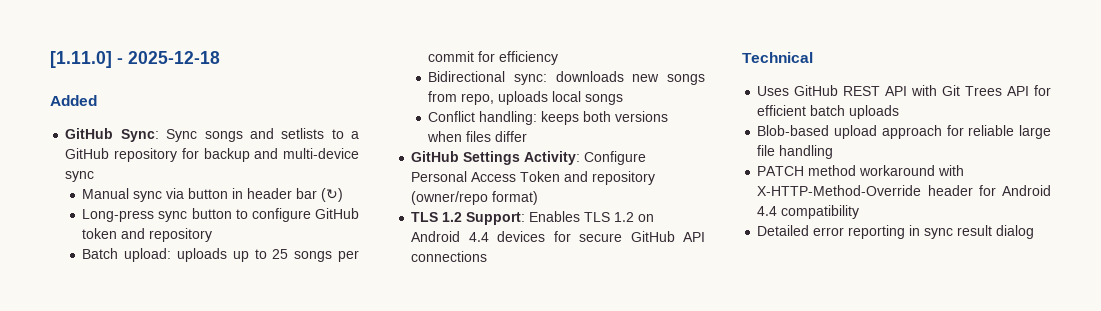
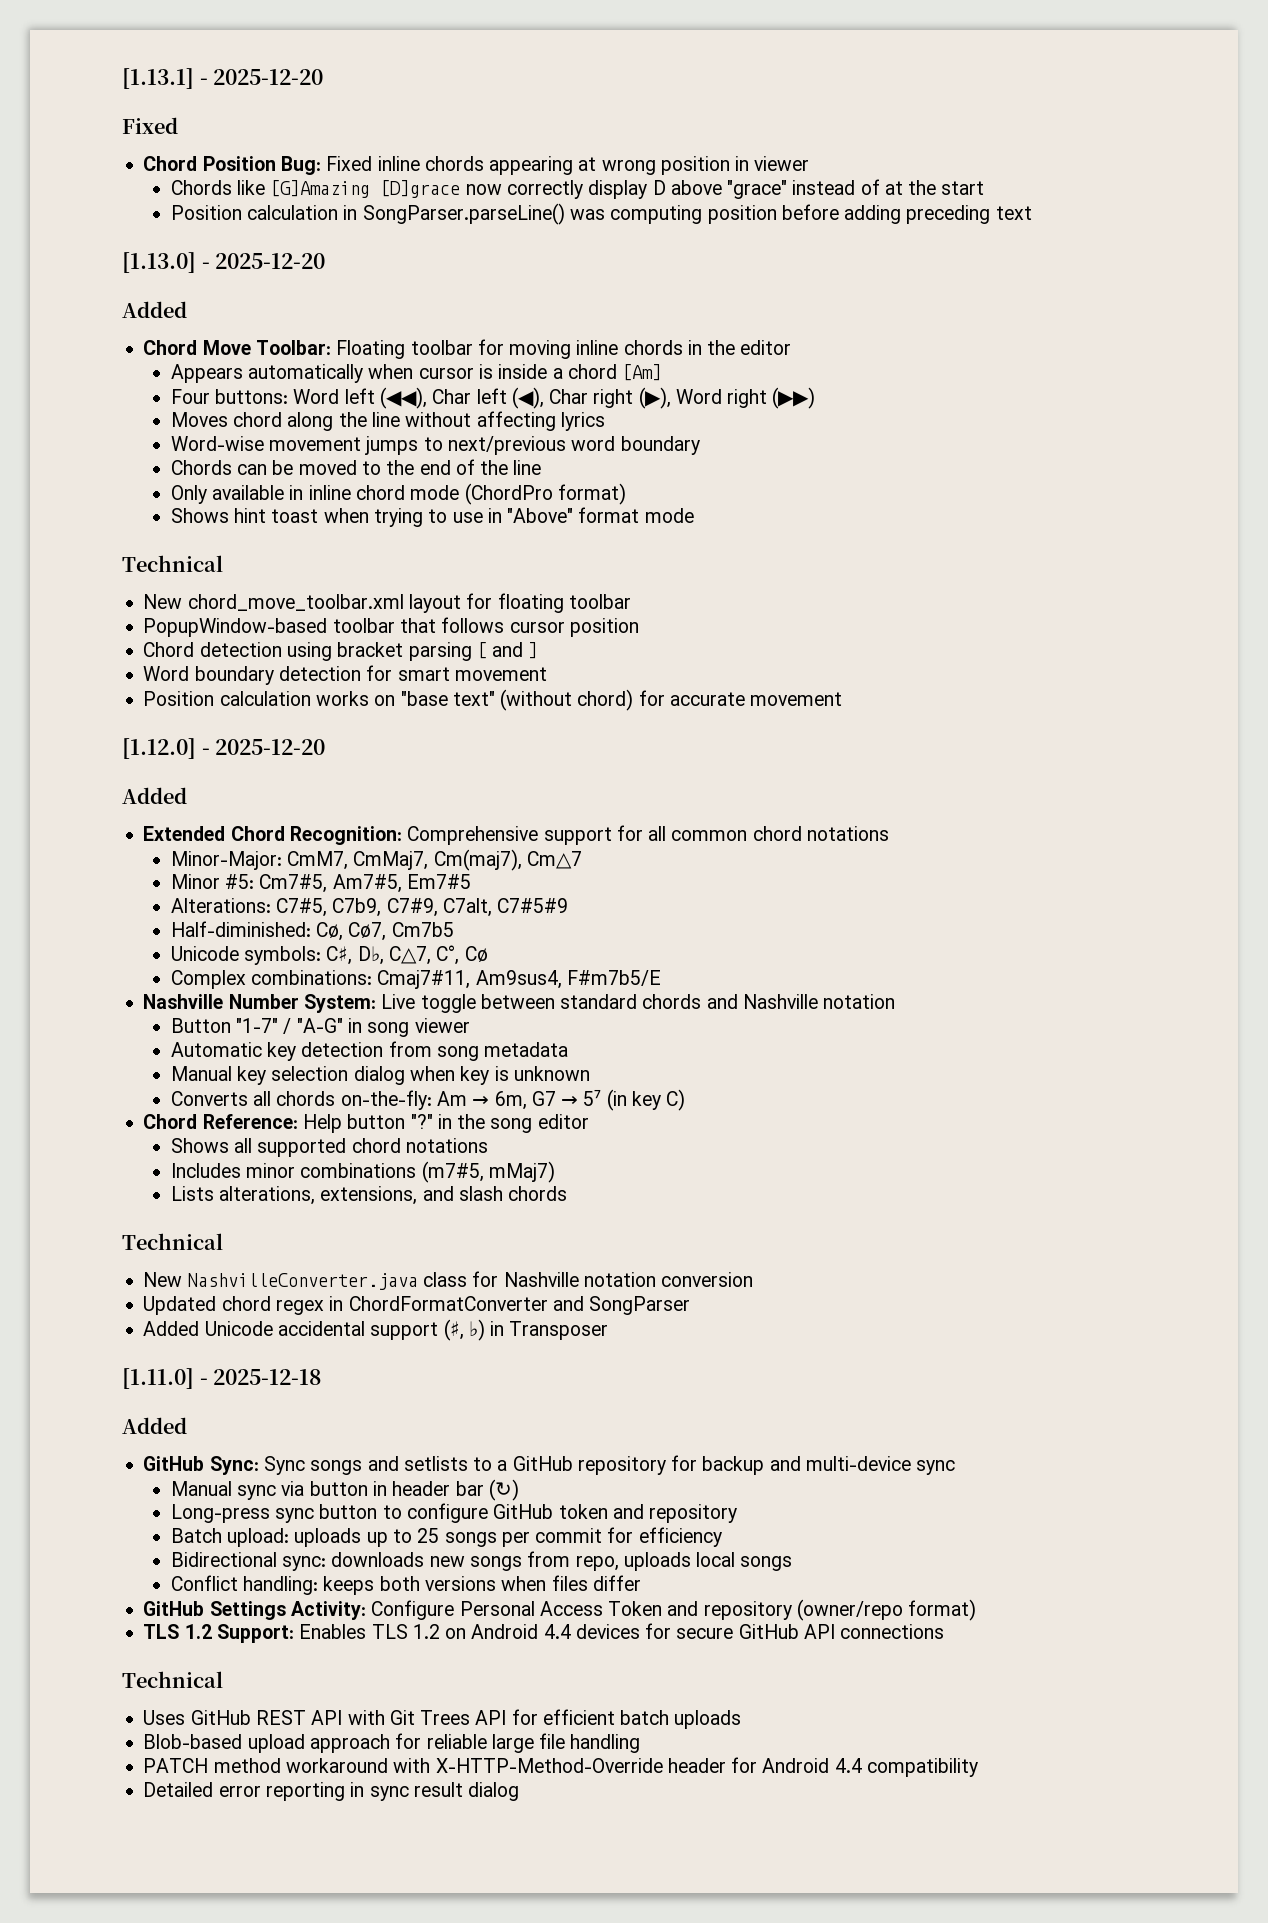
+ [1.13.1] - 2025-12-20
+ Fixed
+ Chord Position Bug: Fixed inline chords appearing at wrong position in viewer
+ Chords like [G]Amazing [D]grace now correctly display D above "grace" instead of at the start
+ Position calculation in SongParser.parseLine() was computing position before adding preceding text
+ [1.13.0] - 2025-12-20
+ Added
+ Chord Move Toolbar: Floating toolbar for moving inline chords in the editor
+ Appears automatically when cursor is inside a chord [Am]
+ Four buttons: Word left (◀◀), Char left (◀), Char right (▶), Word right (▶▶)
+ Moves chord along the line without affecting lyrics
+ Word-wise movement jumps to next/previous word boundary
+ Chords can be moved to the end of the line
+ Only available in inline chord mode (ChordPro format)
+ Shows hint toast when trying to use in "Above" format mode
+ Technical
+ New chord_move_toolbar.xml layout for floating toolbar
+ PopupWindow-based toolbar that follows cursor position
+ Chord detection using bracket parsing [ and ]
+ Word boundary detection for smart movement
+ Position calculation works on "base text" (without chord) for accurate movement
+ [1.12.0] - 2025-12-20
+ Added
+ Extended Chord Recognition: Comprehensive support for all common chord notations
+ Minor-Major: CmM7, CmMaj7, Cm(maj7), Cm△7
+ Minor #5: Cm7#5, Am7#5, Em7#5
+ Alterations: C7#5, C7b9, C7#9, C7alt, C7#5#9
+ Half-diminished: Cø, Cø7, Cm7b5
+ Unicode symbols: C♯, D♭, C△7, C°, Cø
+ Complex combinations: Cmaj7#11, Am9sus4, F#m7b5/E
+ Nashville Number System: Live toggle between standard chords and Nashville notation
+ Button "1-7" / "A-G" in song viewer
+ Automatic key detection from song metadata
+ Manual key selection dialog when key is unknown
+ Converts all chords on-the-fly: Am → 6m, G7 → 5⁷ (in key C)
+ Chord Reference: Help button "?" in the song editor
+ Shows all supported chord notations
+ Includes minor combinations (m7#5, mMaj7)
+ Lists alterations, extensions, and slash chords
+ Technical
+ New NashvilleConverter.java class for Nashville notation conversion
+ Updated chord regex in ChordFormatConverter and SongParser
+ Added Unicode accidental support (♯, ♭) in Transposer

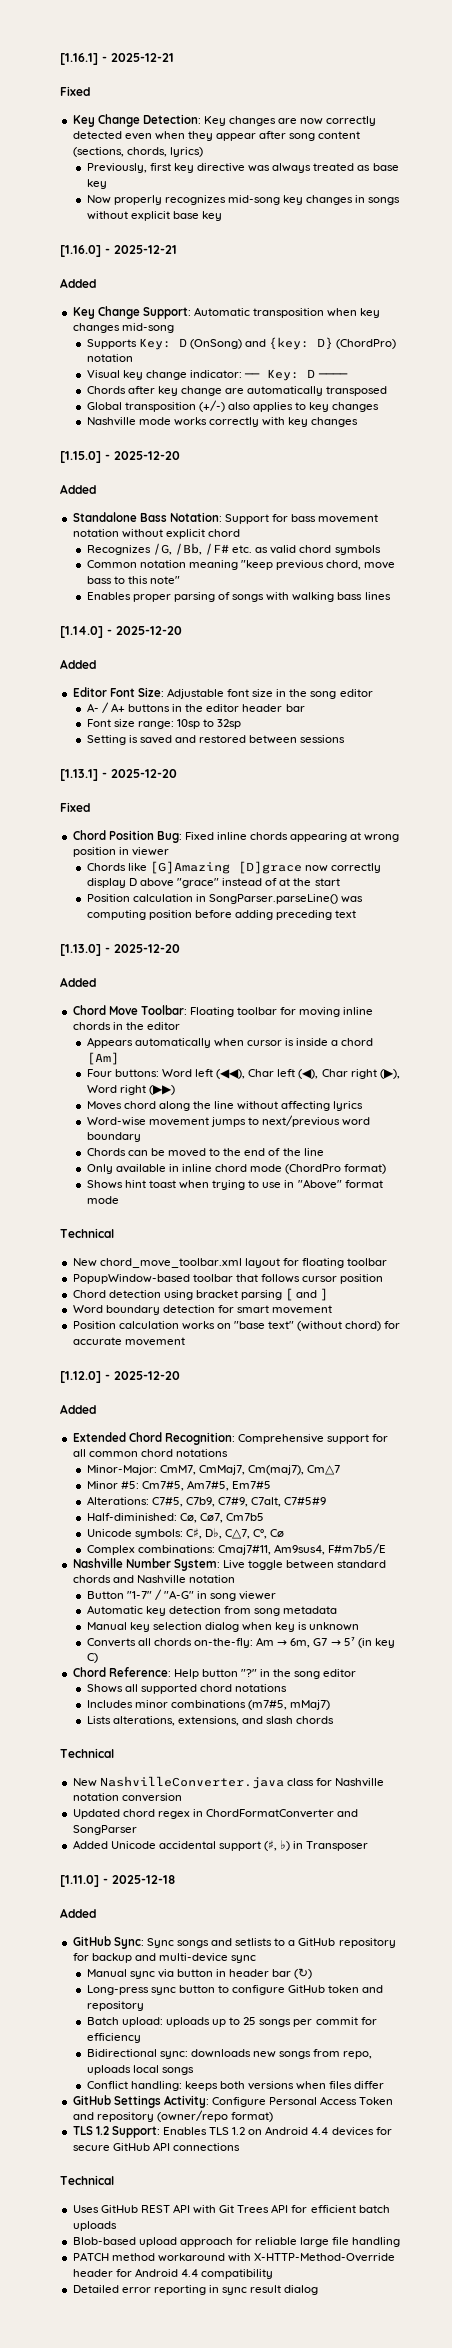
+ [1.16.1] - 2025-12-21
+ Fixed
+ Key Change Detection: Key changes are now correctly detected even when they appear after song content (sections, chords, lyrics)
+ Previously, first key directive was always treated as base key
+ Now properly recognizes mid-song key changes in songs without explicit base key
+ [1.16.0] - 2025-12-21
+ Added
+ Key Change Support: Automatic transposition when key changes mid-song
+ Supports Key: D (OnSong) and {key: D} (ChordPro) notation
+ Visual key change indicator: ── Key: D ────
+ Chords after key change are automatically transposed
+ Global transposition (+/-) also applies to key changes
+ Nashville mode works correctly with key changes
+ [1.15.0] - 2025-12-20
+ Added
+ Standalone Bass Notation: Support for bass movement notation without explicit chord
+ Recognizes /G, /Bb, /F# etc. as valid chord symbols
+ Common notation meaning "keep previous chord, move bass to this note"
+ Enables proper parsing of songs with walking bass lines
+ [1.14.0] - 2025-12-20
+ Added
+ Editor Font Size: Adjustable font size in the song editor
+ A- / A+ buttons in the editor header bar
+ Font size range: 10sp to 32sp
+ Setting is saved and restored between sessions

